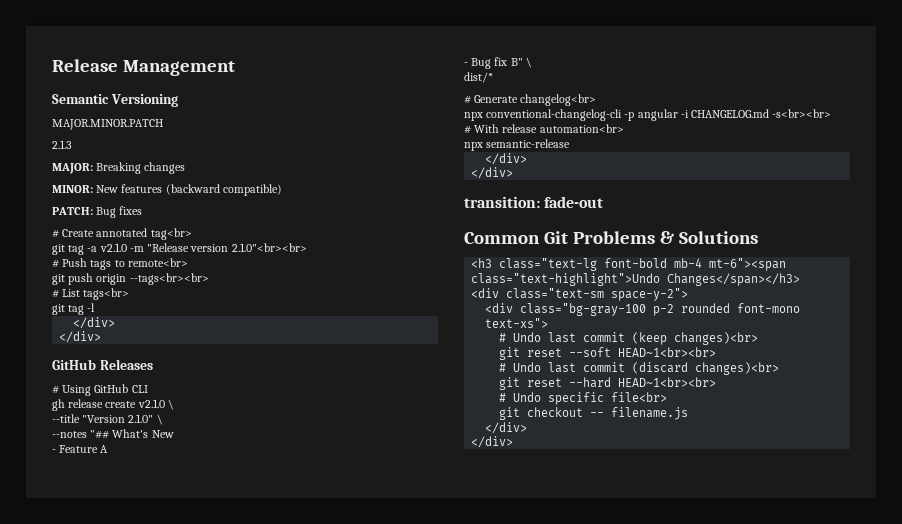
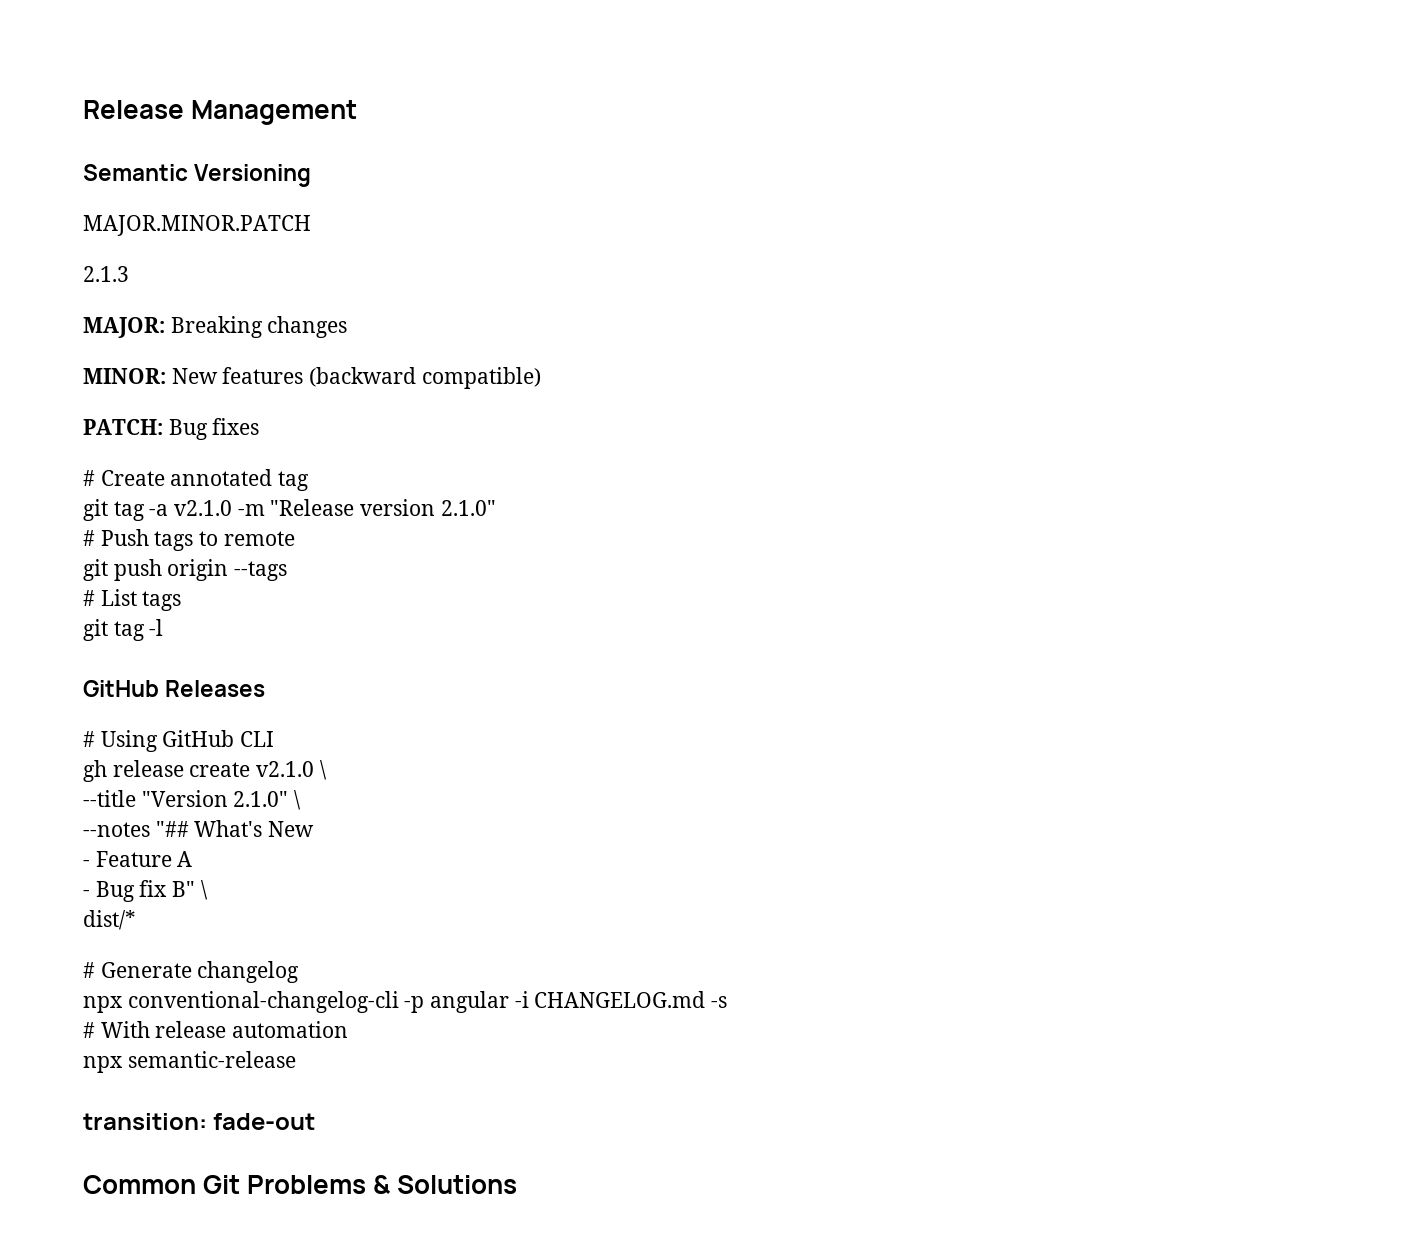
- # Create annotated tag<br>
+ # Create annotated tag
- git tag -a v2.1.0 -m "Release version 2.1.0"<br><br>
+ git tag -a v2.1.0 -m "Release version 2.1.0"
- # Push tags to remote<br>
+ # Push tags to remote
- git push origin --tags<br><br>
+ git push origin --tags
- # List tags<br>
+ # List tags
  git tag -l
- </div>
- </div>
- # Generate changelog<br>
+ # Generate changelog
- npx conventional-changelog-cli -p angular -i CHANGELOG.md -s<br><br>
+ npx conventional-changelog-cli -p angular -i CHANGELOG.md -s
- # With release automation<br>
+ # With release automation
  npx semantic-release
- </div>
- </div>
- <h3 class="text-lg font-bold mb-4 mt-6"><span class="text-highlight">Undo Changes</span></h3>
- <div class="text-sm space-y-2">
- <div class="bg-gray-100 p-2 rounded font-mono text-xs">
- # Undo last commit (keep changes)<br>
- git reset --soft HEAD~1<br><br>
- # Undo last commit (discard changes)<br>
- git reset --hard HEAD~1<br><br>
- # Undo specific file<br>
- git checkout -- filename.js
- </div>
- </div>

